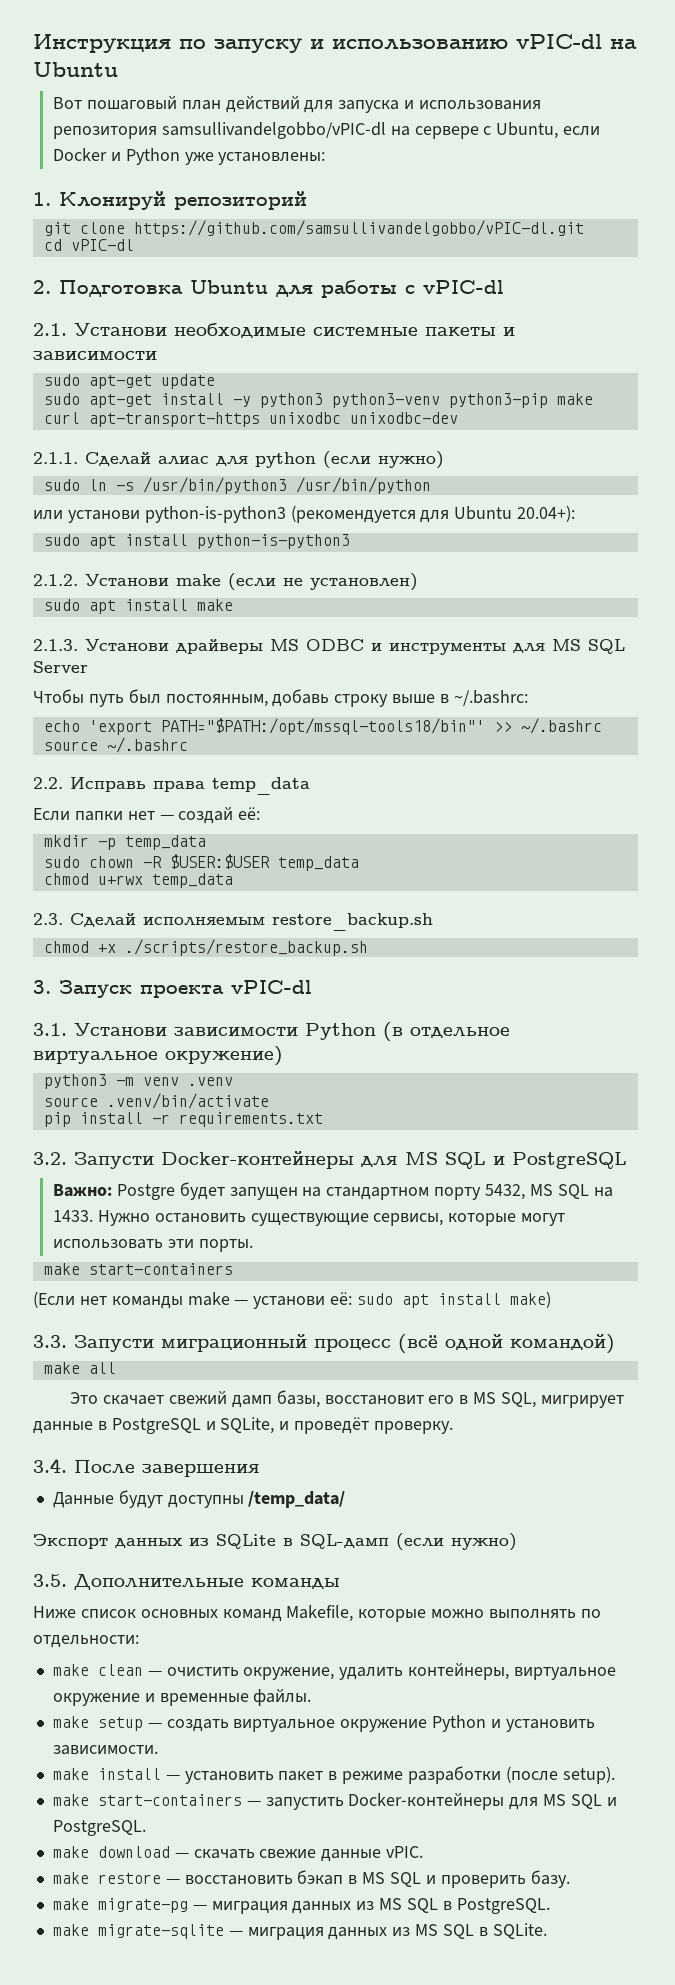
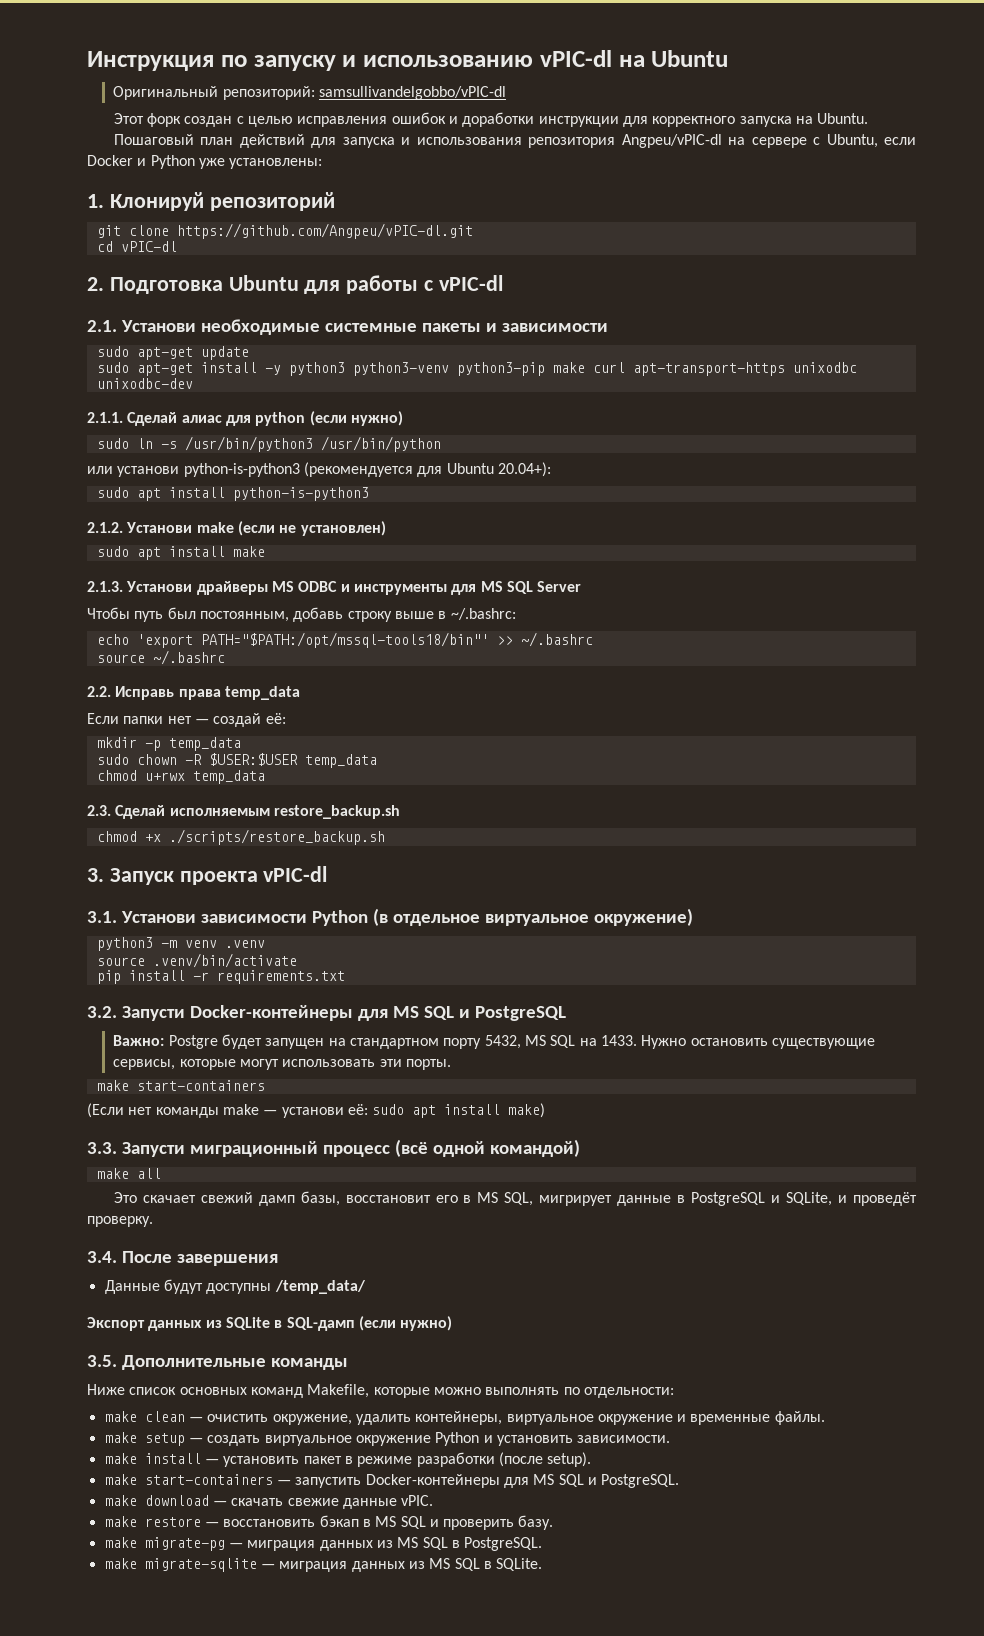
- Вот пошаговый план действий для запуска и использования репозитория samsullivandelgobbo/vPIC-dl на сервере с Ubuntu, если Docker и Python уже установлены:
+ Оригинальный репозиторий: samsullivandelgobbo/vPIC-dl
+ Этот форк создан с целью исправления ошибок и доработки инструкции для корректного запуска на Ubuntu.
+ Пошаговый план действий для запуска и использования репозитория Angpeu/vPIC-dl на сервере с Ubuntu, если Docker и Python уже установлены:
- git clone https://github.com/samsullivandelgobbo/vPIC-dl.git
+ git clone https://github.com/Angpeu/vPIC-dl.git

